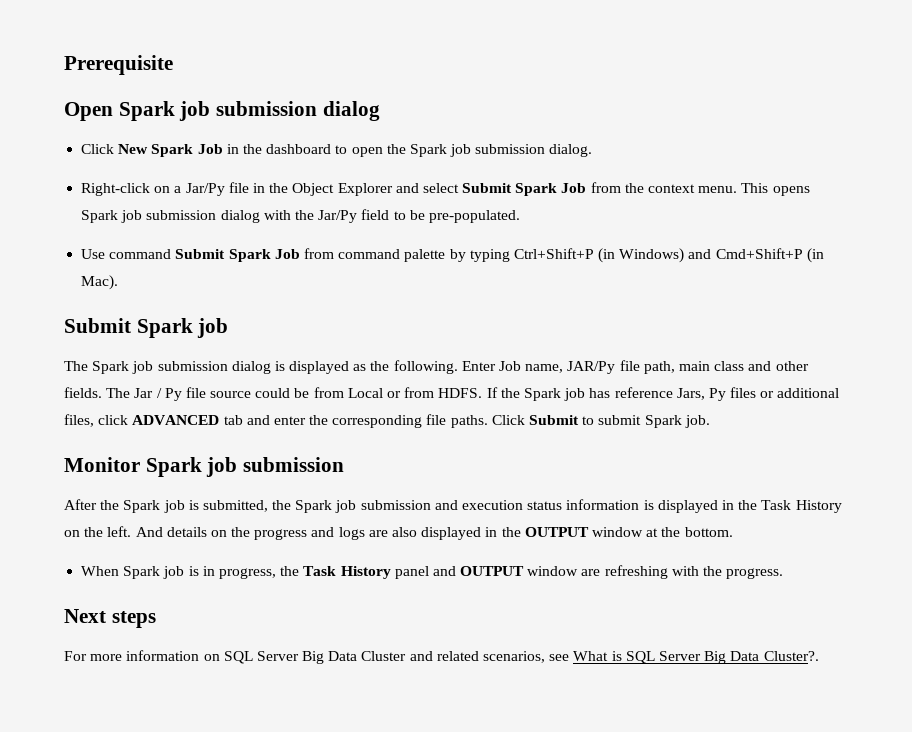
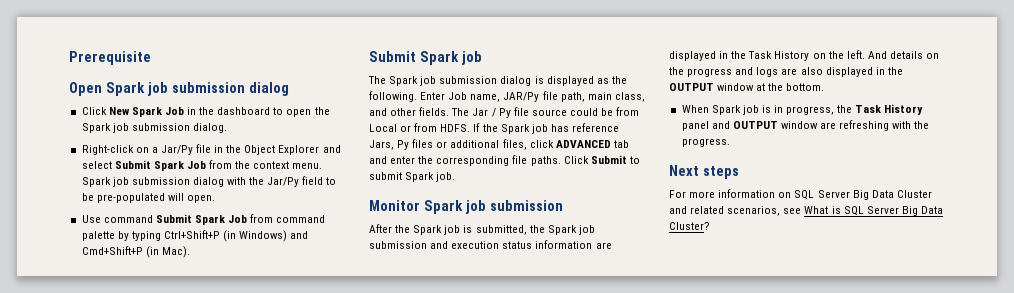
- This opens Spark job submission dialog with the Jar/Py field to be pre-populated.
+ Spark job submission dialog with the Jar/Py field to be pre-populated will open.
- Enter Job name, JAR/Py file path, main class and other fields.
+ Enter Job name, JAR/Py file path, main class, and other fields.
- After the Spark job is submitted, the Spark job submission and execution status information is displayed in the Task History on the left.
+ After the Spark job is submitted, the Spark job submission and execution status information are displayed in the Task History on the left.
- For more information on SQL Server Big Data Cluster and related scenarios, see What is SQL Server Big Data Cluster?.
+ For more information on SQL Server Big Data Cluster and related scenarios, see What is SQL Server Big Data Cluster?

